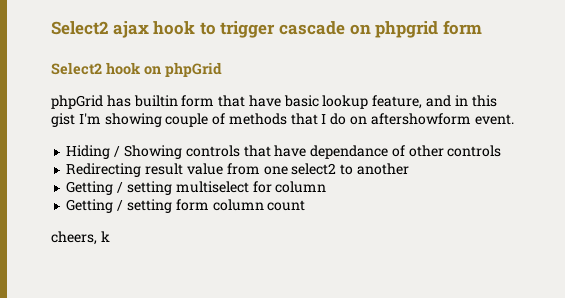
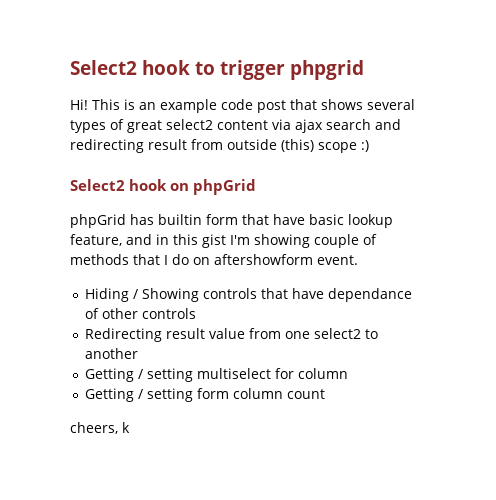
- Select2 ajax hook to trigger cascade on phpgrid form
+ Select2 hook to trigger phpgrid
+ Hi! This is an example code post that shows several types of great select2 content via ajax search and redirecting result from outside (this) scope :)

